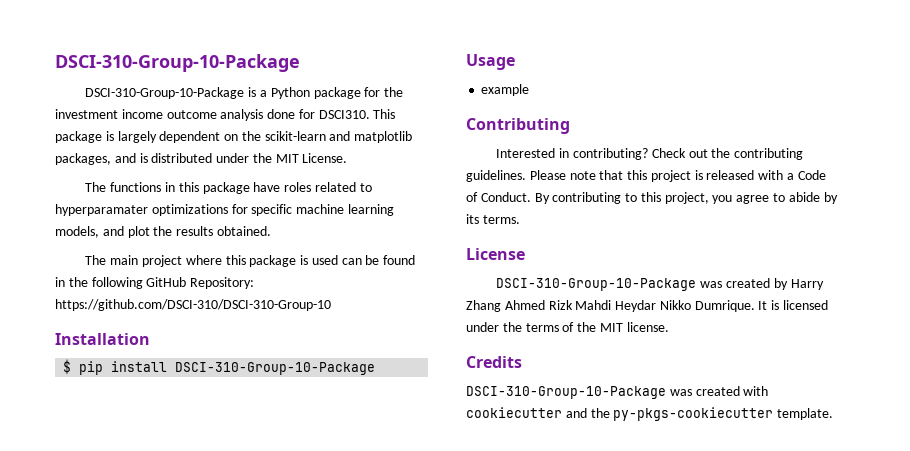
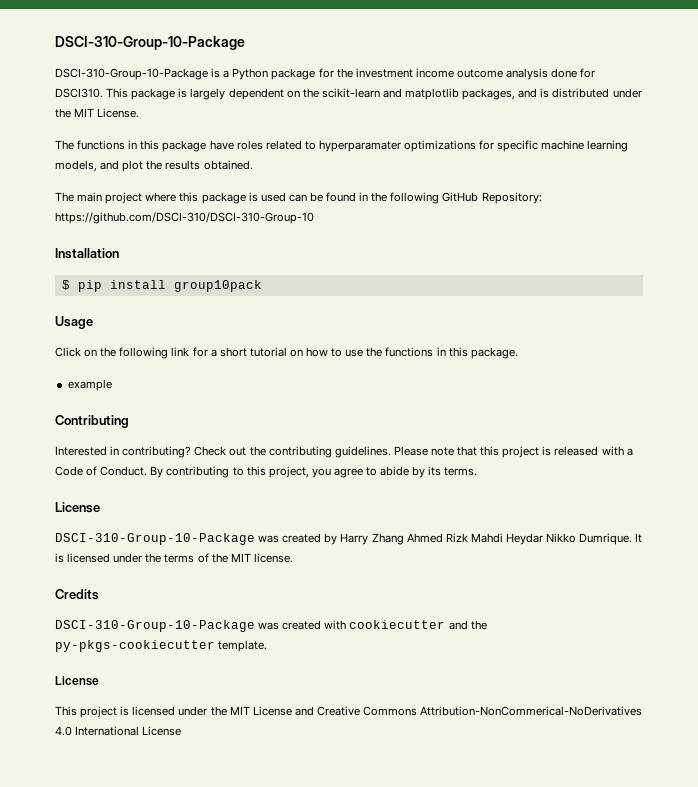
- $ pip install DSCI-310-Group-10-Package
+ $ pip install group10pack
+ Click on the following link for a short tutorial on how to use the functions in this package.
  DSCI-310-Group-10-Package was created with cookiecutter and the py-pkgs-cookiecutter template.
+ License
+ This project is licensed under the MIT License and Creative Commons Attribution-NonCommerical-NoDerivatives 4.0 International License

